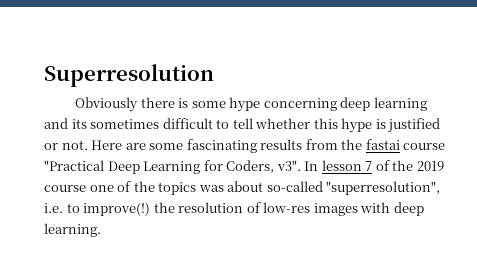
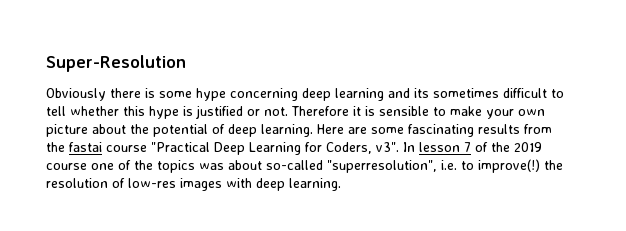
- Superresolution
+ Super-Resolution
+ Therefore it is sensible to make your own picture about the potential of deep learning.

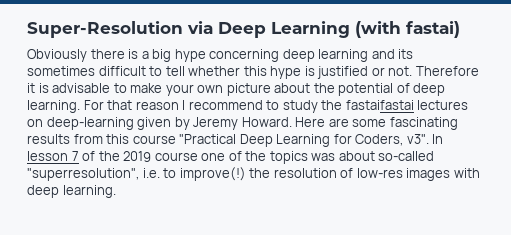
- Super-Resolution
+ Super-Resolution via Deep Learning (with fastai)
- Obviously there is some hype concerning deep learning and its sometimes difficult to tell whether this hype is justified or not.
+ Obviously there is a big hype concerning deep learning and its sometimes difficult to tell whether this hype is justified or not.
- Therefore it is sensible to make your own picture about the potential of deep learning.
+ Therefore it is advisable to make your own picture about the potential of deep learning.
+ For that reason I recommend to study the fastaifastai lectures on deep-learning given by Jeremy Howard.
- Here are some fascinating results from the fastai course "Practical Deep Learning for Coders, v3".
+ Here are some fascinating results from this course "Practical Deep Learning for Coders, v3".

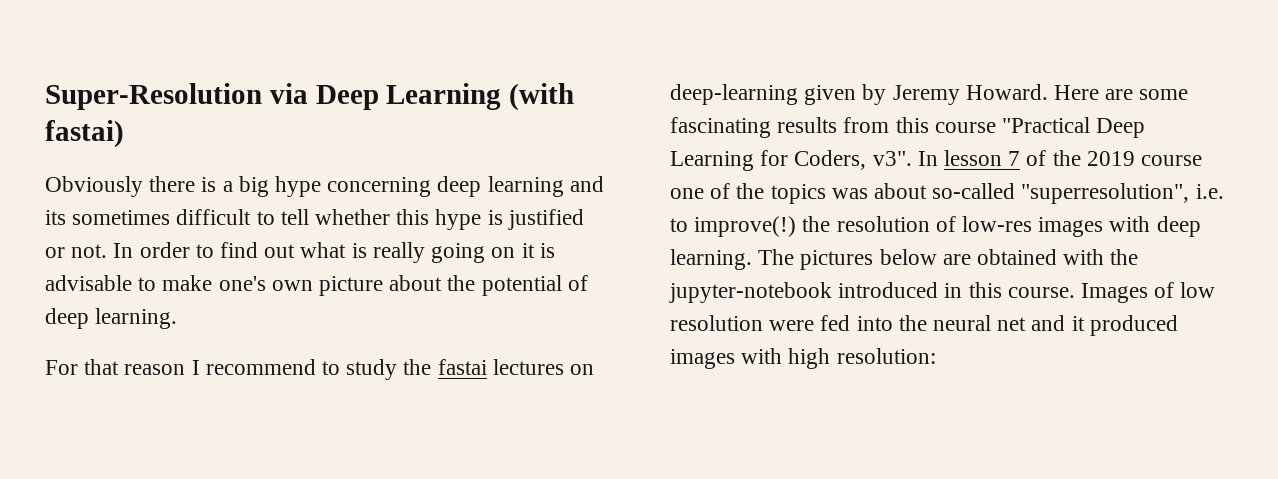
- Therefore it is advisable to make your own picture about the potential of deep learning. For that reason I recommend to study the fastaifastai lectures on deep-learning given by Jeremy Howard.
+ In order to find out what is really going on it is advisable to make one's own picture about the potential of deep learning.
+ For that reason I recommend to study the fastai lectures on deep-learning given by Jeremy Howard.
+ The pictures below are obtained with the jupyter-notebook introduced in this course. Images of low resolution were fed into the neural net and it produced images with high resolution:

